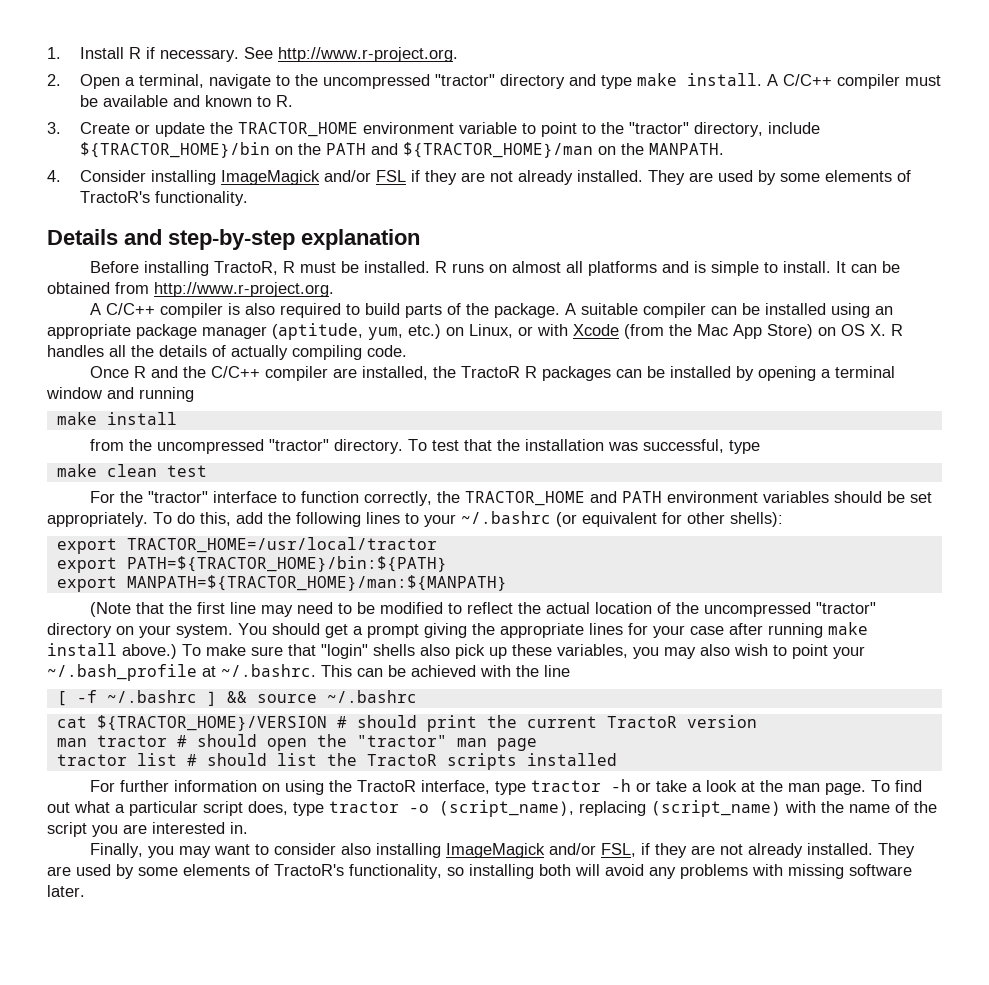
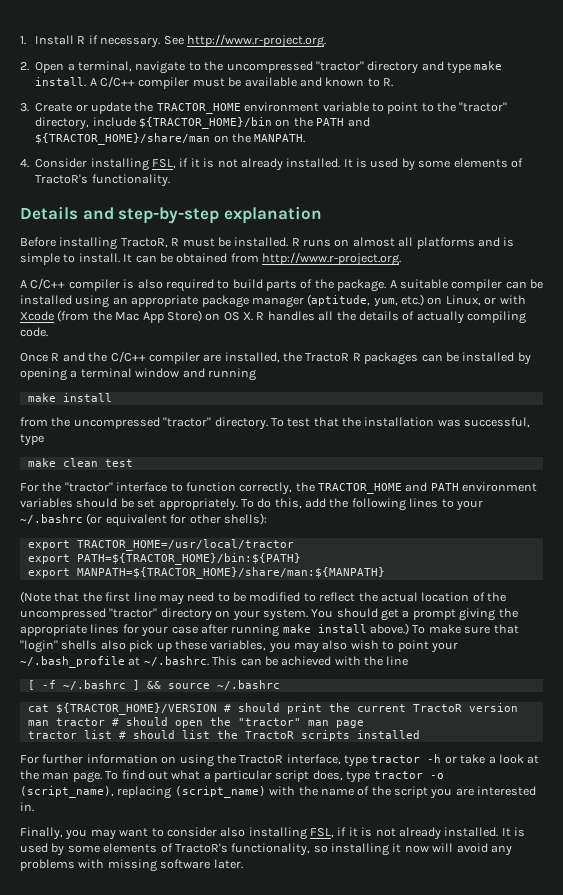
- 3. Create or update the TRACTOR_HOME environment variable to point to the "tractor" directory, include ${TRACTOR_HOME}/bin on the PATH and ${TRACTOR_HOME}/man on the MANPATH.
+ 3. Create or update the TRACTOR_HOME environment variable to point to the "tractor" directory, include ${TRACTOR_HOME}/bin on the PATH and ${TRACTOR_HOME}/share/man on the MANPATH.
- 4. Consider installing ImageMagick and/or FSL if they are not already installed. They are used by some elements of TractoR's functionality.
+ 4. Consider installing FSL, if it is not already installed. It is used by some elements of TractoR's functionality.
- export MANPATH=${TRACTOR_HOME}/man:${MANPATH}
+ export MANPATH=${TRACTOR_HOME}/share/man:${MANPATH}
- Finally, you may want to consider also installing ImageMagick and/or FSL, if they are not already installed. They are used by some elements of TractoR's functionality, so installing both will avoid any problems with missing software later.
+ Finally, you may want to consider also installing FSL, if it is not already installed. It is used by some elements of TractoR's functionality, so installing it now will avoid any problems with missing software later.

